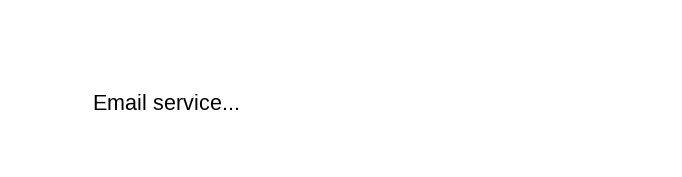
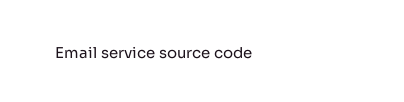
- Email service...
+ Email service source code

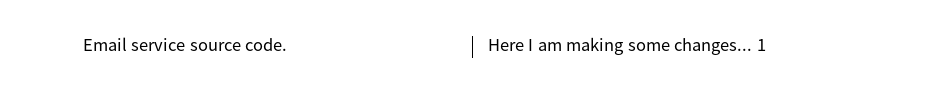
- Email service source code
+ Email service source code.
+ Here I am making some changes... 1

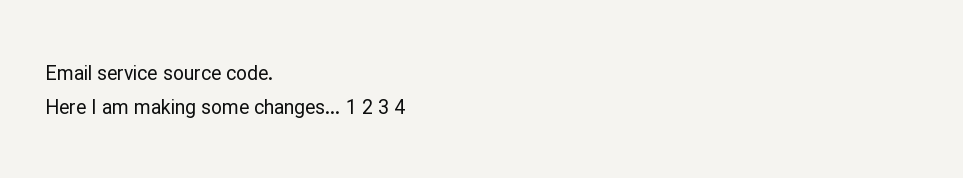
- Here I am making some changes... 1
+ Here I am making some changes... 1 2 3 4

